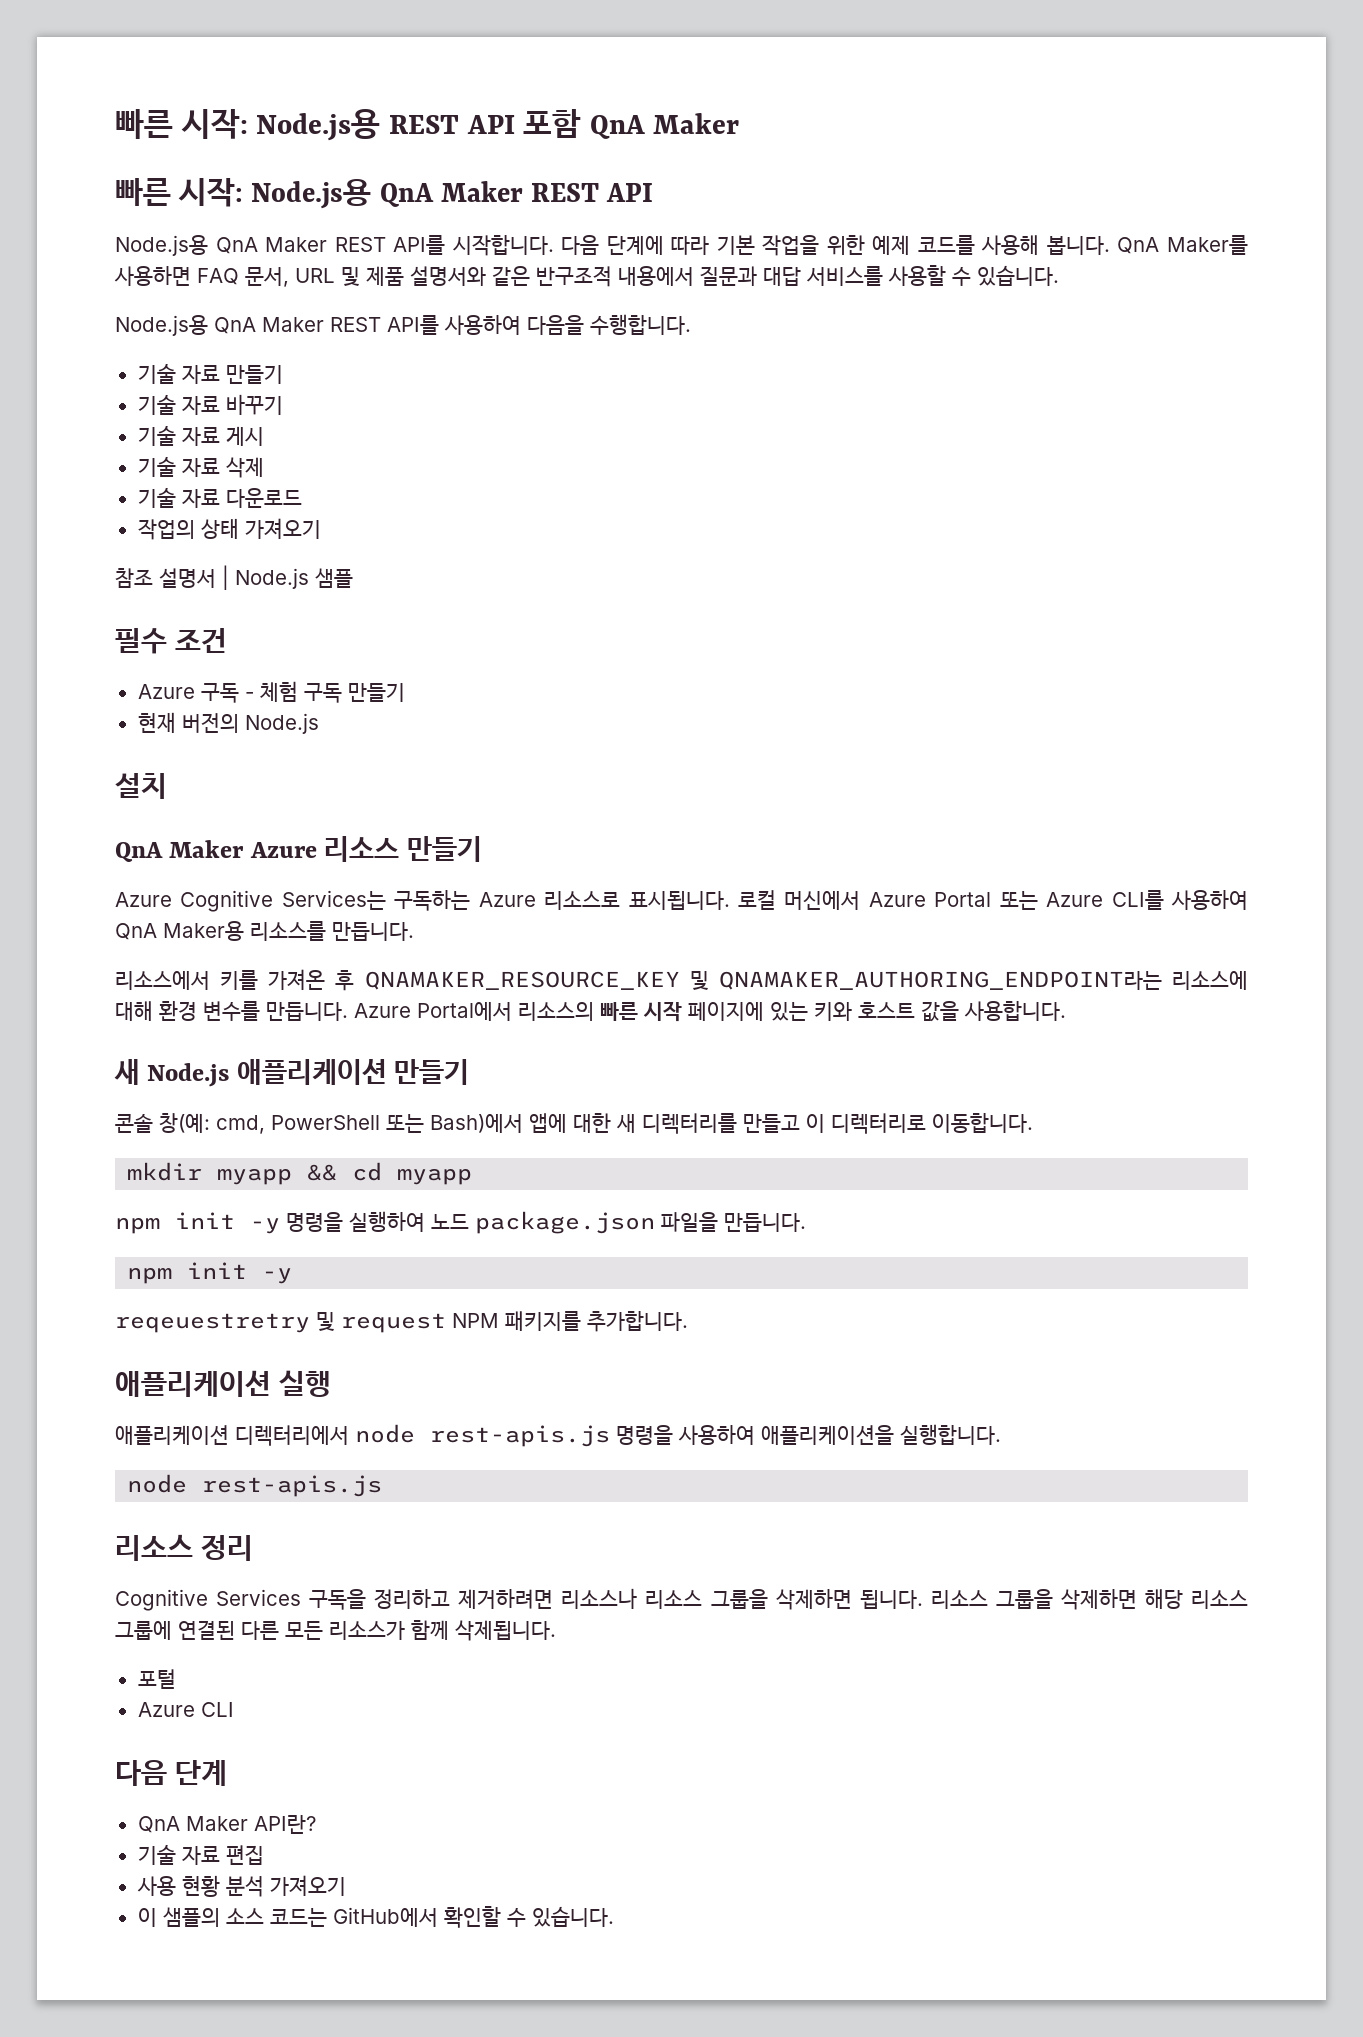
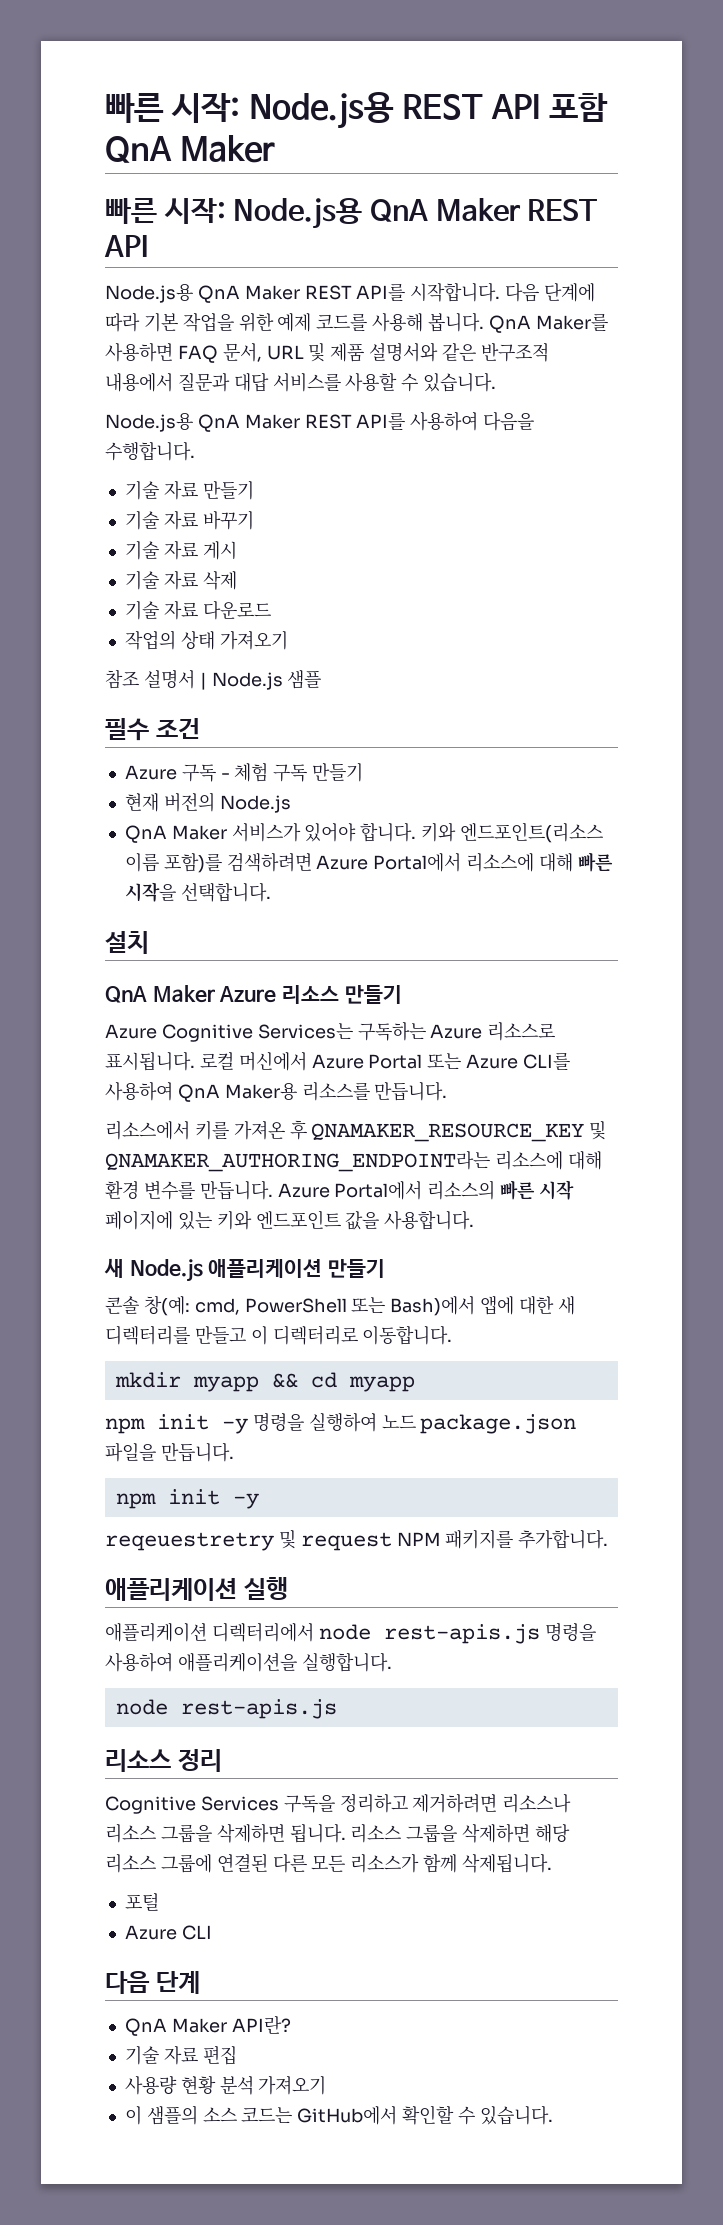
+ QnA Maker 서비스가 있어야 합니다. 키와 엔드포인트(리소스 이름 포함)를 검색하려면 Azure Portal에서 리소스에 대해 빠른 시작을 선택합니다.
- Azure Portal에서 리소스의 빠른 시작 페이지에 있는 키와 호스트 값을 사용합니다.
+ Azure Portal에서 리소스의 빠른 시작 페이지에 있는 키와 엔드포인트 값을 사용합니다.
- 사용 현황 분석 가져오기
+ 사용량 현황 분석 가져오기

